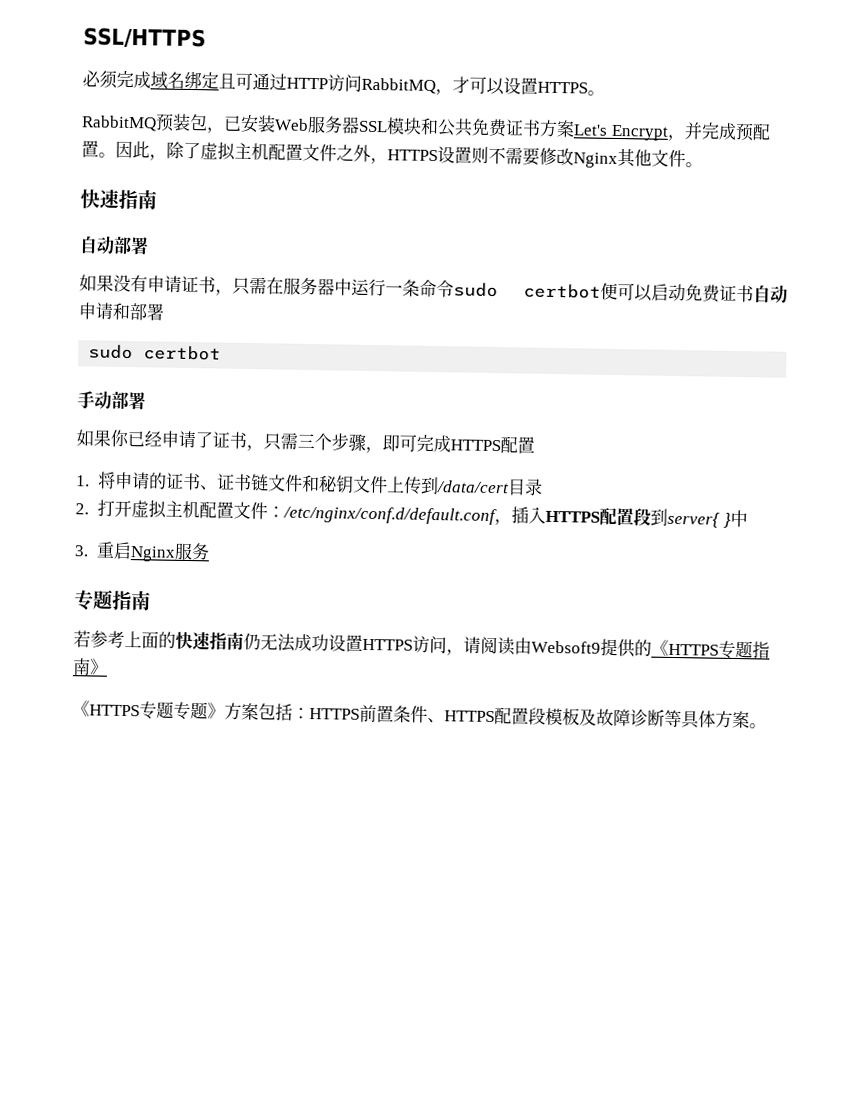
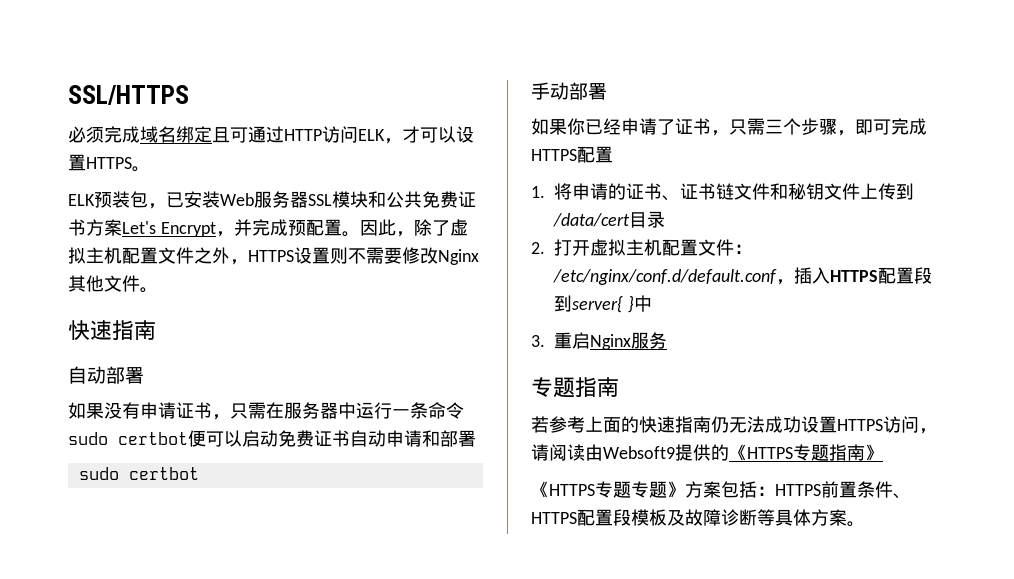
- 必须完成域名绑定且可通过HTTP访问RabbitMQ，才可以设置HTTPS。
+ 必须完成域名绑定且可通过HTTP访问ELK，才可以设置HTTPS。
- RabbitMQ预装包，已安装Web服务器SSL模块和公共免费证书方案Let's Encrypt，并完成预配置。
+ ELK预装包，已安装Web服务器SSL模块和公共免费证书方案Let's Encrypt，并完成预配置。

